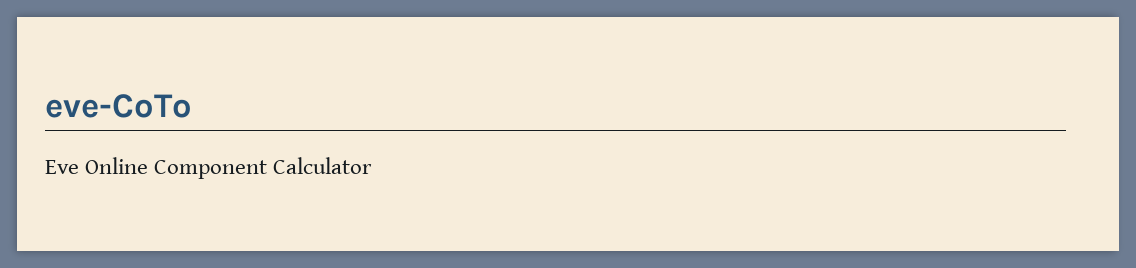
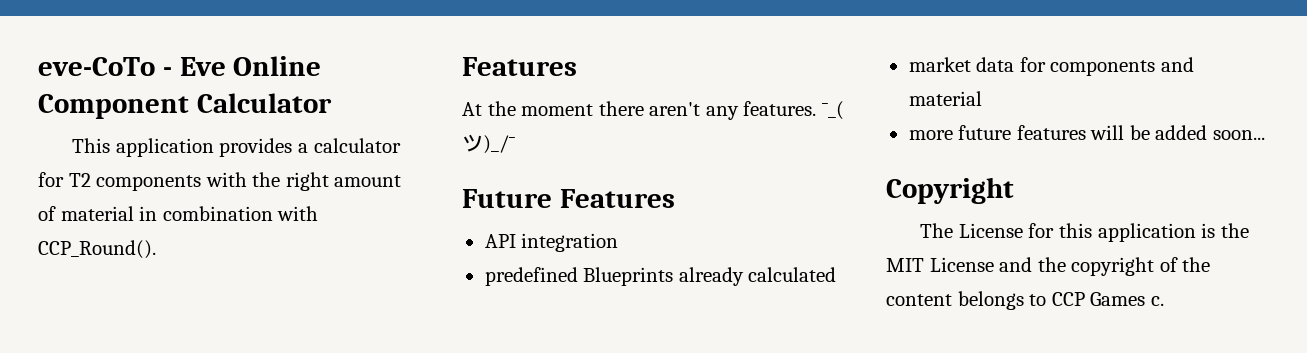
- eve-CoTo
- Eve Online Component Calculator
+ eve-CoTo - Eve Online Component Calculator
+ This application provides a calculator for T2 components with the right amount of material in combination with CCP_Round().
+ Features
+ At the moment there aren't any features. ¯_(ツ)_/¯
+ Future Features
+ API integration
+ predefined Blueprints already calculated
+ market data for components and material
+ more future features will be added soon...
+ Copyright
+ The License for this application is the MIT License and the copyright of the content belongs to CCP Games c.

